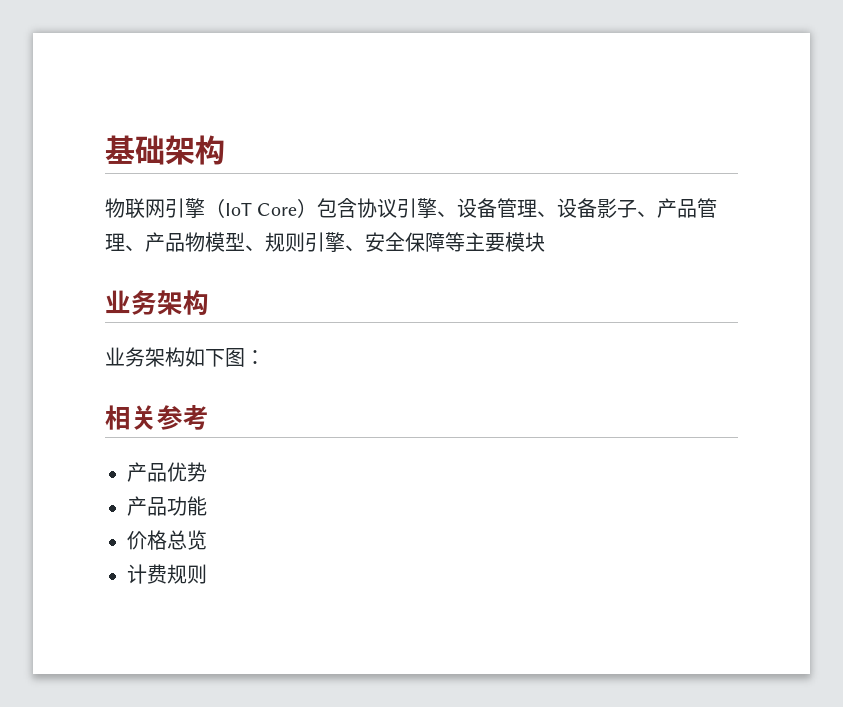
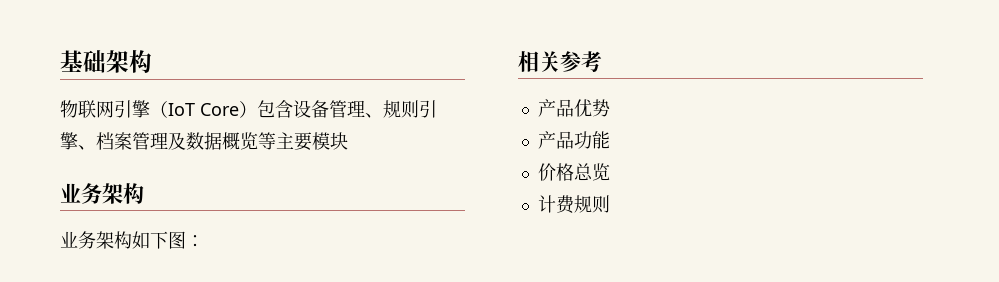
- 物联网引擎（IoT Core）包含协议引擎、设备管理、设备影子、产品管理、产品物模型、规则引擎、安全保障等主要模块
+ 物联网引擎（IoT Core）包含设备管理、规则引擎、档案管理及数据概览等主要模块

